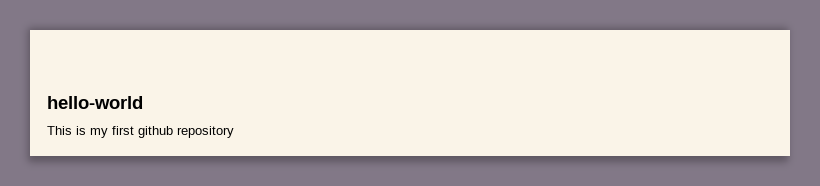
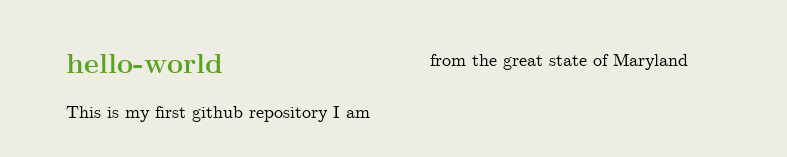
- This is my first github repository
+ This is my first github repository I am from the great state of Maryland

